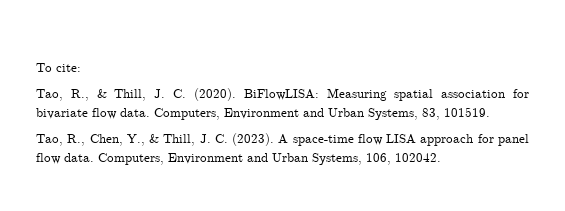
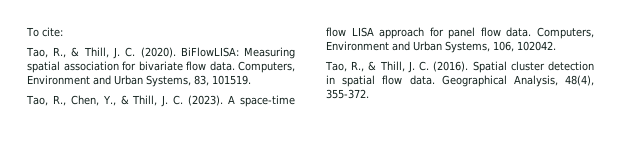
+ Tao, R., & Thill, J. C. (2016). Spatial cluster detection in spatial flow data. Geographical Analysis, 48(4), 355-372.

